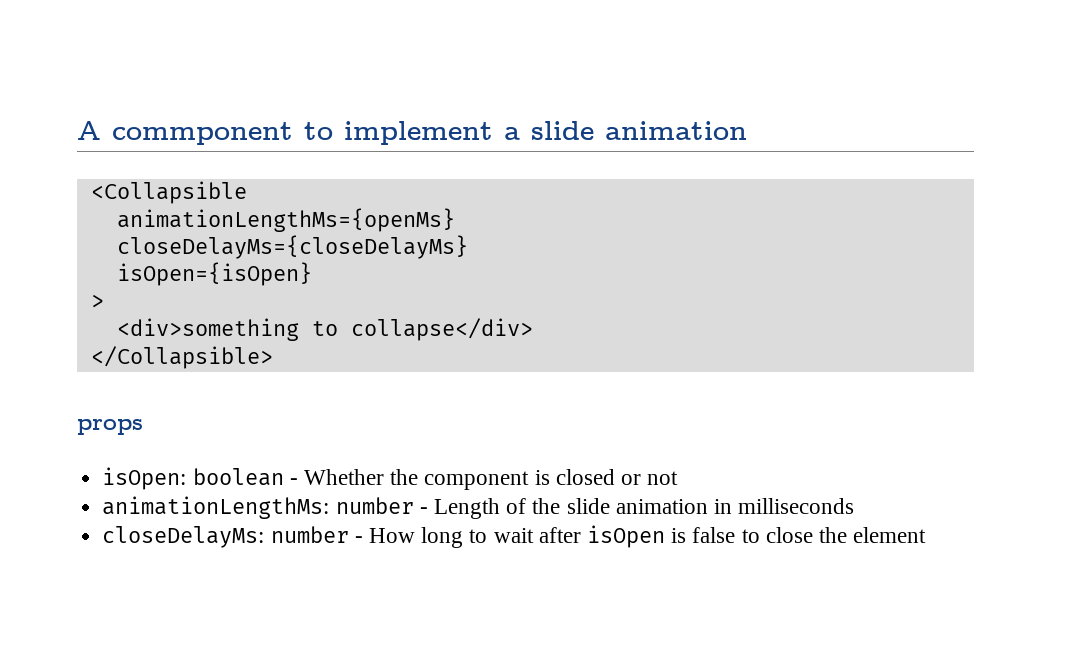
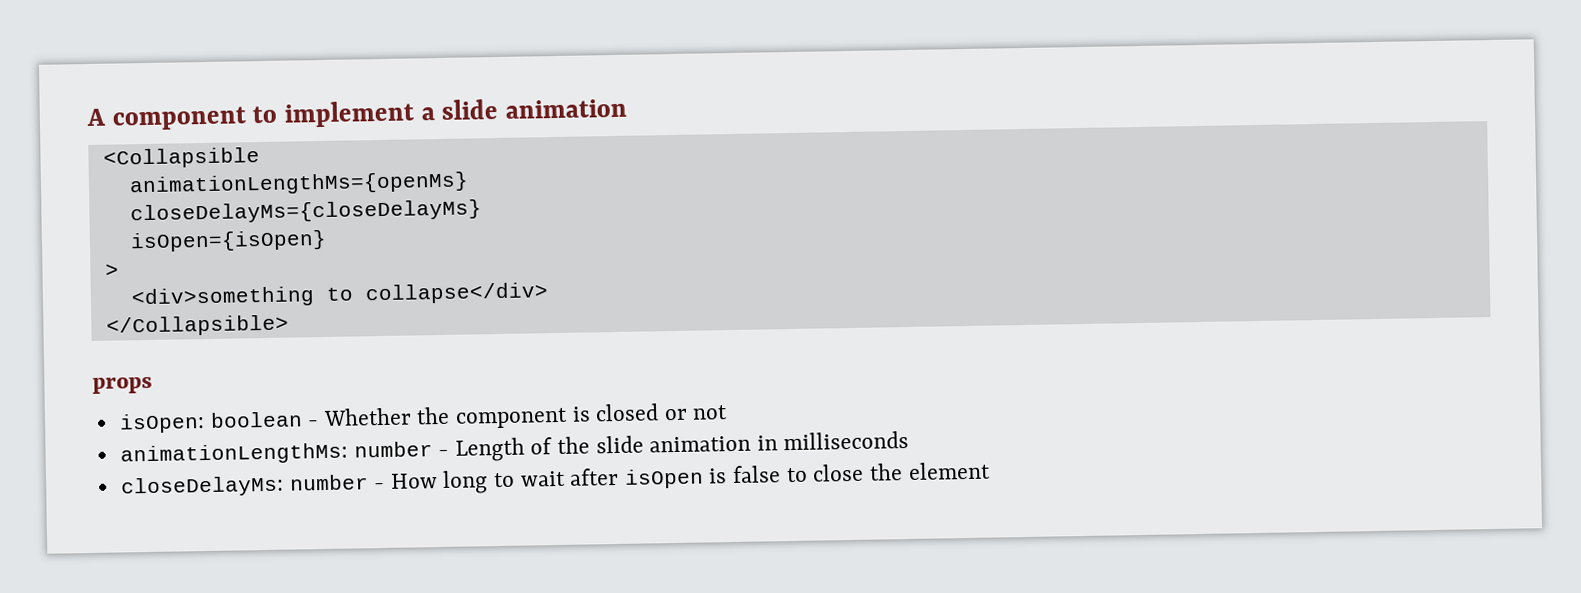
- A commponent to implement a slide animation
+ A component to implement a slide animation

